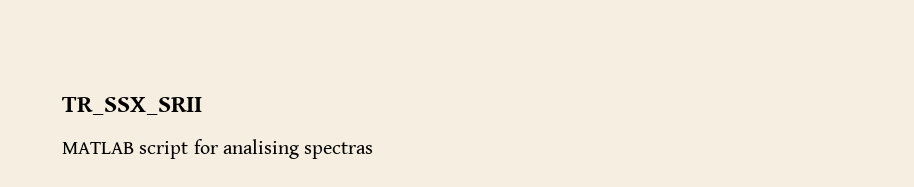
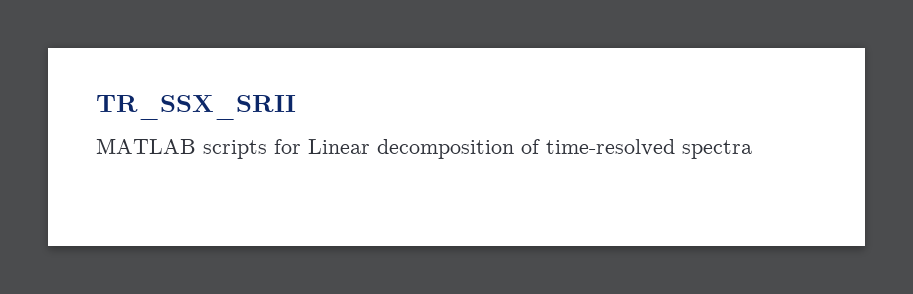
- MATLAB script for analising spectras
+ MATLAB scripts for Linear decomposition of time-resolved spectra

